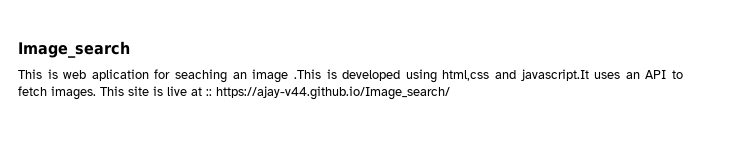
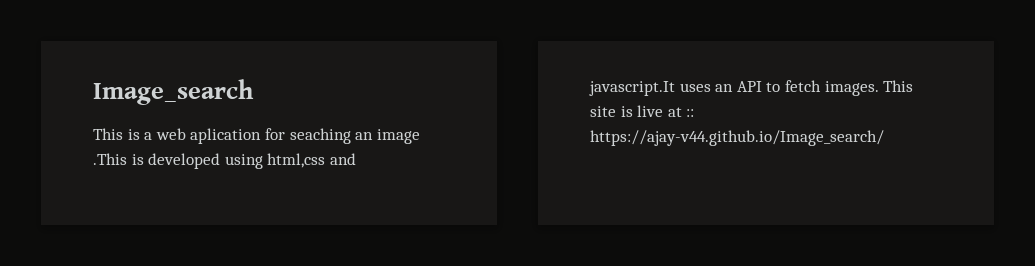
- This is web aplication for seaching an image .This is developed using html,css and javascript.It uses an API to fetch images.
+ This is a web aplication for seaching an image .This is developed using html,css and javascript.It uses an API to fetch images.

